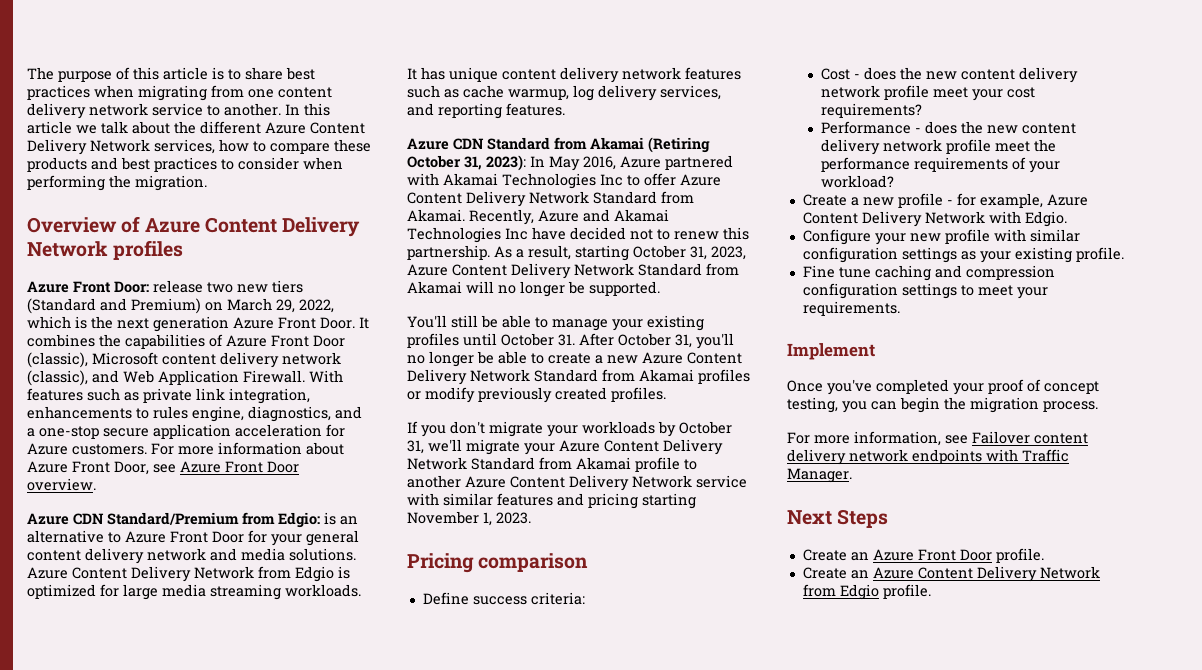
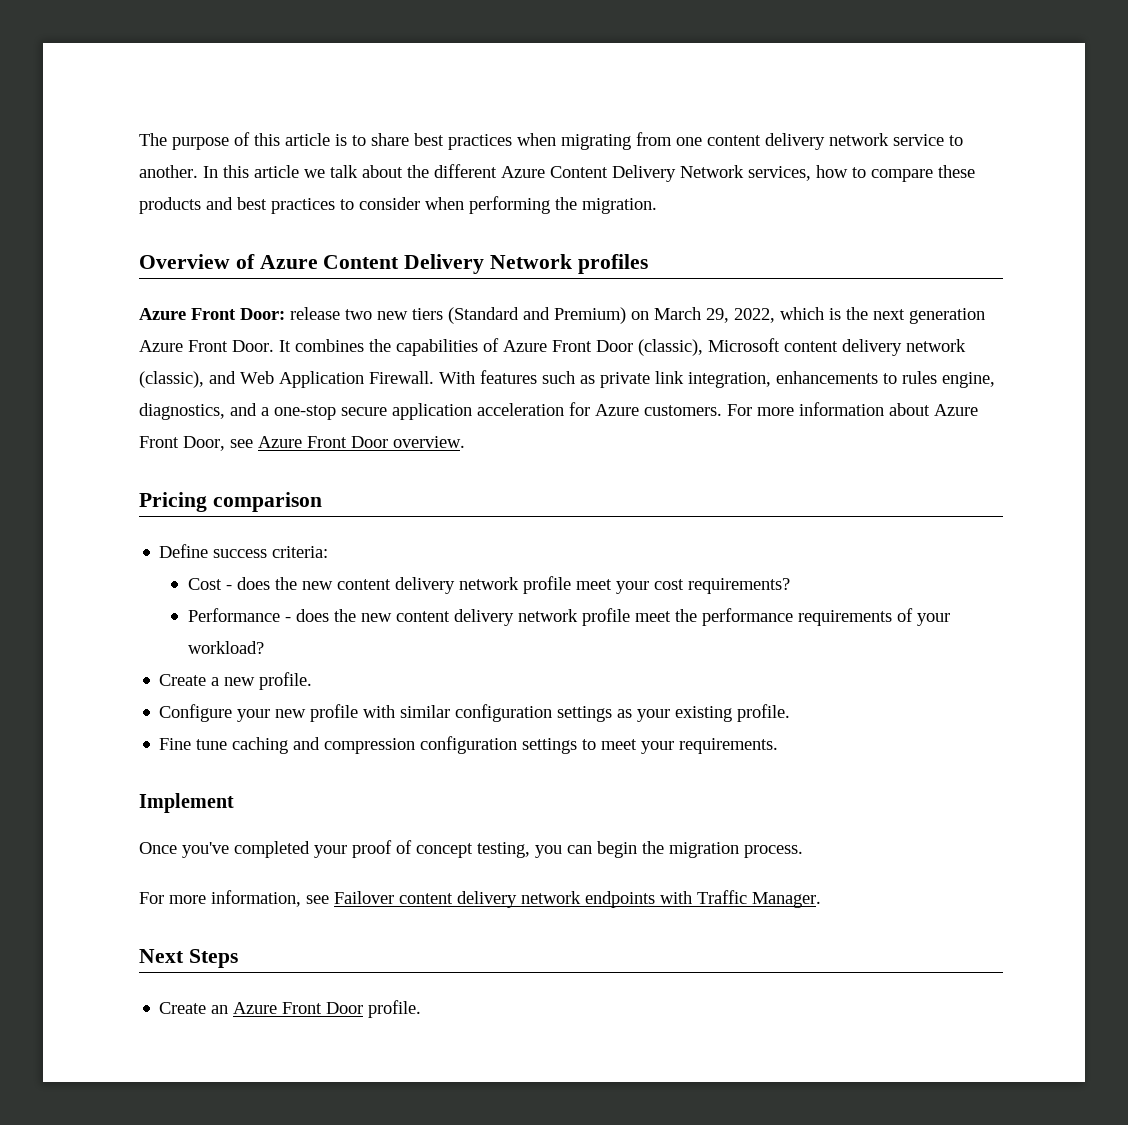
- Azure CDN Standard/Premium from Edgio: is an alternative to Azure Front Door for your general content delivery network and media solutions. Azure Content Delivery Network from Edgio is optimized for large media streaming workloads. It has unique content delivery network features such as cache warmup, log delivery services, and reporting features.
- Azure CDN Standard from Akamai (Retiring October 31, 2023): In May 2016, Azure partnered with Akamai Technologies Inc to offer Azure Content Delivery Network Standard from Akamai. Recently, Azure and Akamai Technologies Inc have decided not to renew this partnership. As a result, starting October 31, 2023, Azure Content Delivery Network Standard from Akamai will no longer be supported.
- You'll still be able to manage your existing profiles until October 31. After October 31, you'll no longer be able to create a new Azure Content Delivery Network Standard from Akamai profiles or modify previously created profiles.
- If you don't migrate your workloads by October 31, we'll migrate your Azure Content Delivery Network Standard from Akamai profile to another Azure Content Delivery Network service with similar features and pricing starting November 1, 2023.
- Create a new profile - for example, Azure Content Delivery Network with Edgio.
+ Create a new profile.
- Create an Azure Content Delivery Network from Edgio profile.

